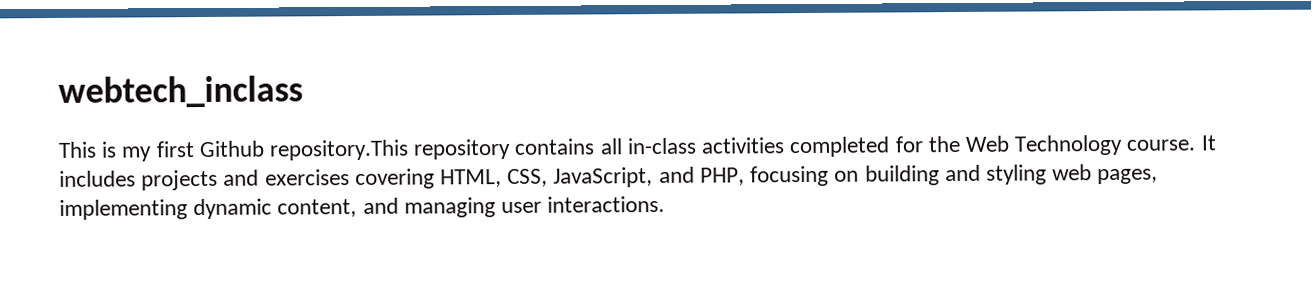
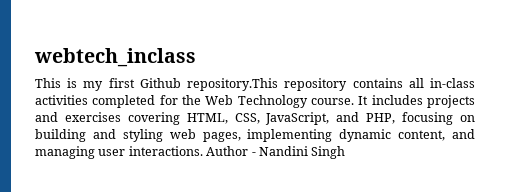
+ Author - Nandini Singh

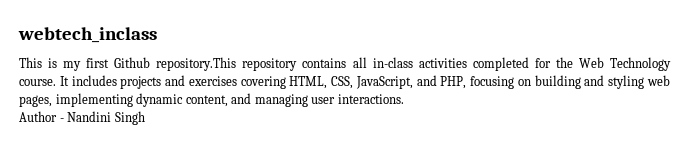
- It includes projects and exercises covering HTML, CSS, JavaScript, and PHP, focusing on building and styling web pages, implementing dynamic content, and managing user interactions. Author - Nandini Singh
+ It includes projects and exercises covering HTML, CSS, JavaScript, and PHP, focusing on building and styling web pages, implementing dynamic content, and managing user interactions.
+ Author - Nandini Singh

